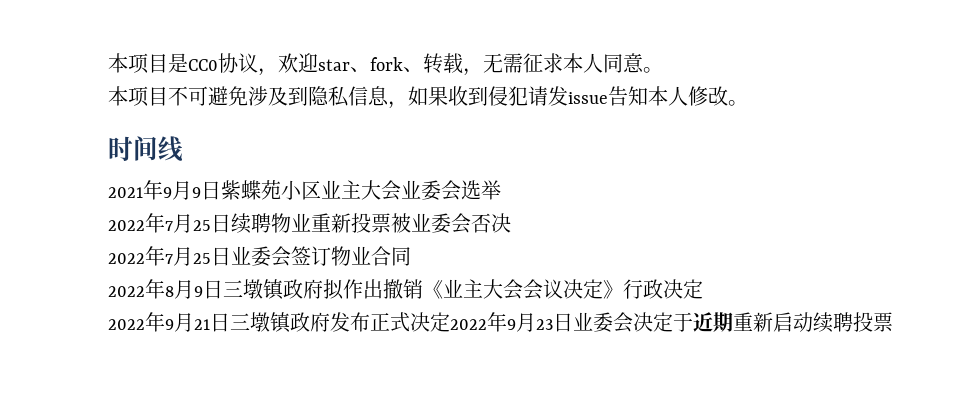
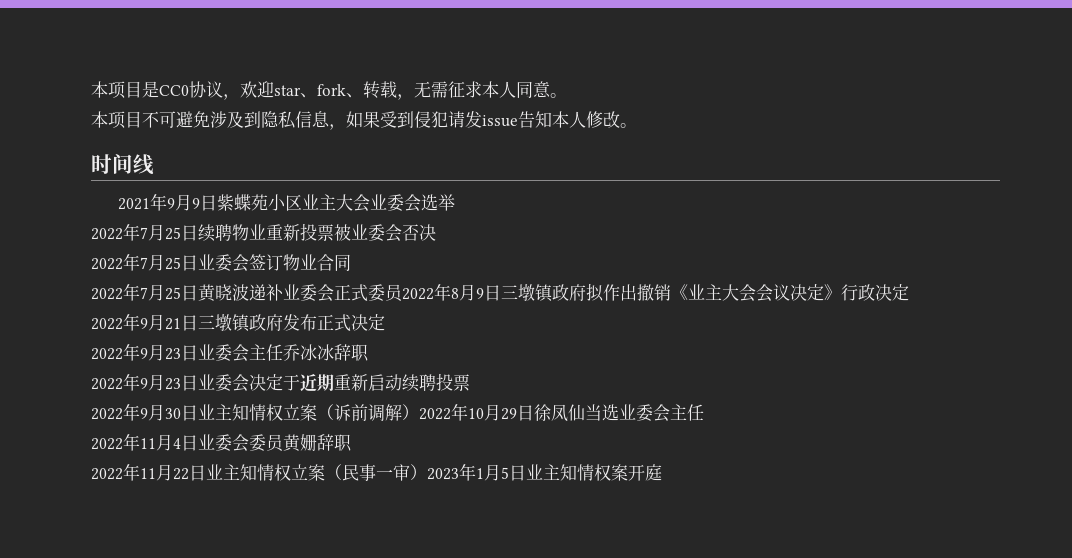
- 本项目不可避免涉及到隐私信息，如果收到侵犯请发issue告知本人修改。
+ 本项目不可避免涉及到隐私信息，如果受到侵犯请发issue告知本人修改。
- 2022年8月9日三墩镇政府拟作出撤销《业主大会会议决定》行政决定
+ 2022年7月25日黄晓波递补业委会正式委员2022年8月9日三墩镇政府拟作出撤销《业主大会会议决定》行政决定
- 2022年9月21日三墩镇政府发布正式决定2022年9月23日业委会决定于近期重新启动续聘投票
+ 2022年9月21日三墩镇政府发布正式决定
+ 2022年9月23日业委会主任乔冰冰辞职
+ 2022年9月23日业委会决定于近期重新启动续聘投票
+ 2022年9月30日业主知情权立案（诉前调解）2022年10月29日徐凤仙当选业委会主任
+ 2022年11月4日业委会委员黄姗辞职
+ 2022年11月22日业主知情权立案（民事一审）2023年1月5日业主知情权案开庭

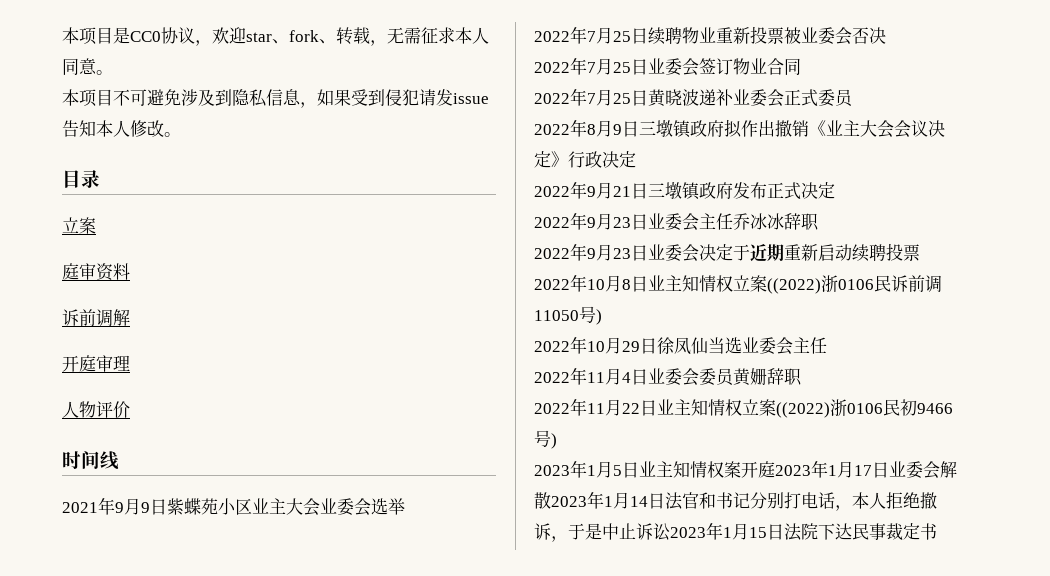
+ 目录
+ 立案
+ 庭审资料
+ 诉前调解
+ 开庭审理
+ 人物评价
- 2022年7月25日黄晓波递补业委会正式委员2022年8月9日三墩镇政府拟作出撤销《业主大会会议决定》行政决定
+ 2022年7月25日黄晓波递补业委会正式委员
+ 2022年8月9日三墩镇政府拟作出撤销《业主大会会议决定》行政决定
- 2022年9月30日业主知情权立案（诉前调解）2022年10月29日徐凤仙当选业委会主任
+ 2022年10月8日业主知情权立案((2022)浙0106民诉前调11050号)
+ 2022年10月29日徐凤仙当选业委会主任
- 2022年11月22日业主知情权立案（民事一审）2023年1月5日业主知情权案开庭
+ 2022年11月22日业主知情权立案((2022)浙0106民初9466号)
+ 2023年1月5日业主知情权案开庭2023年1月17日业委会解散2023年1月14日法官和书记分别打电话，本人拒绝撤诉，于是中止诉讼2023年1月15日法院下达民事裁定书

